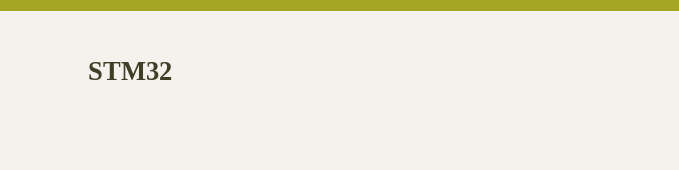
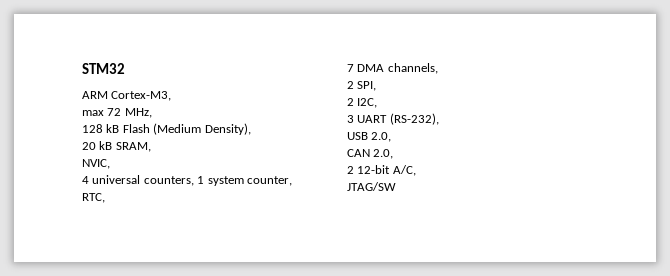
+ ARM Cortex-M3,
+ max 72 MHz,
+ 128 kB Flash (Medium Density),
+ 20 kB SRAM,
+ NVIC,
+ 4 universal counters, 1 system counter,
+ RTC,
+ 7 DMA channels,
+ 2 SPI,
+ 2 I2C,
+ 3 UART (RS-232),
+ USB 2.0,
+ CAN 2.0,
+ 2 12-bit A/C,
+ JTAG/SW

